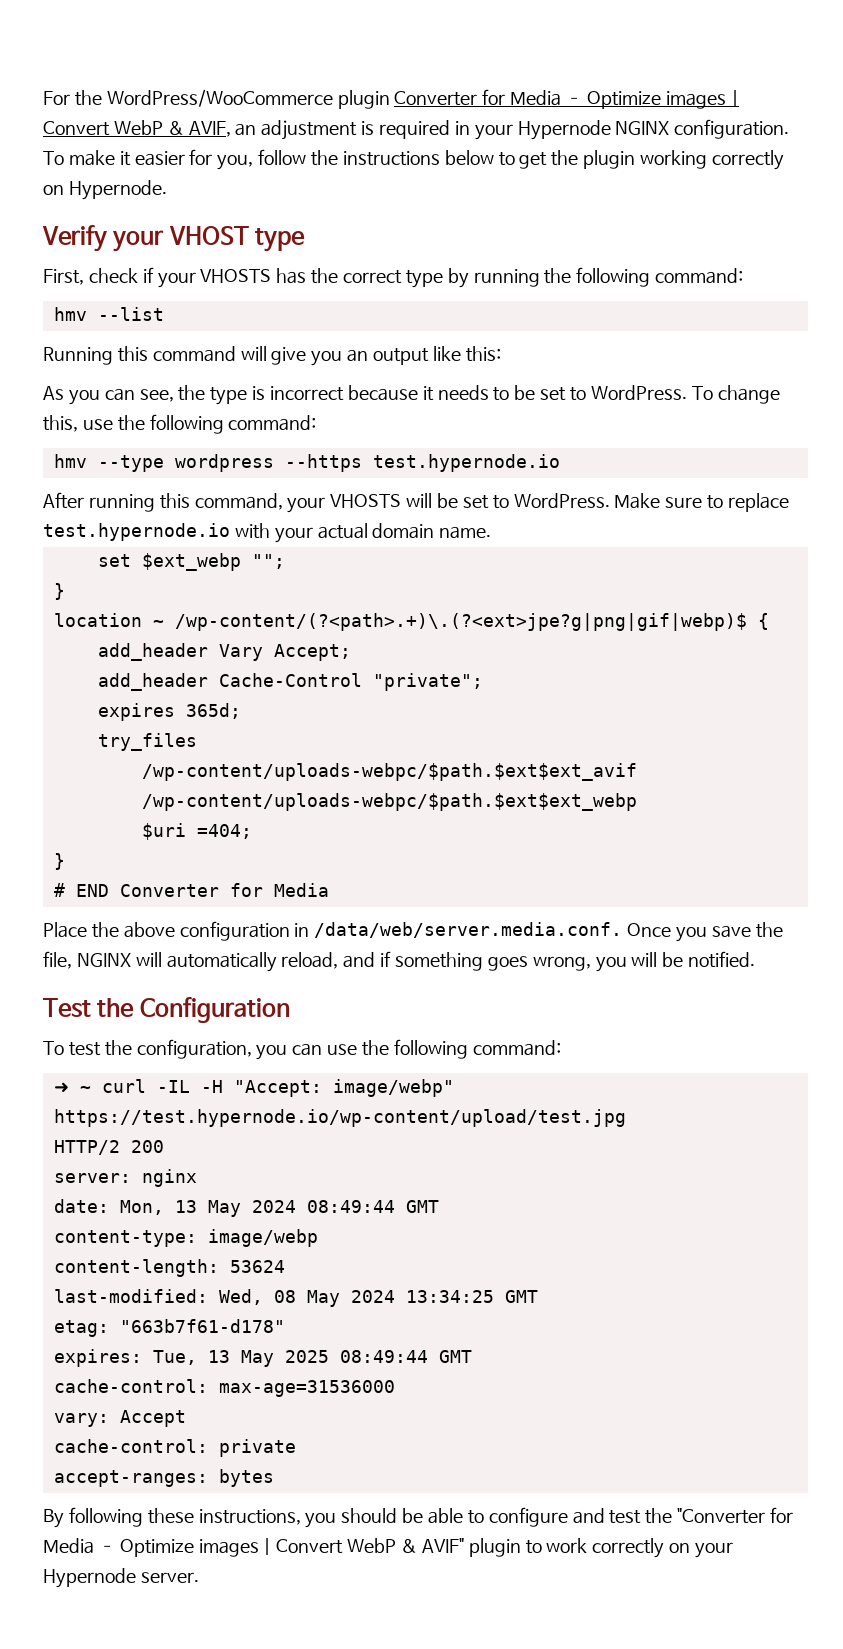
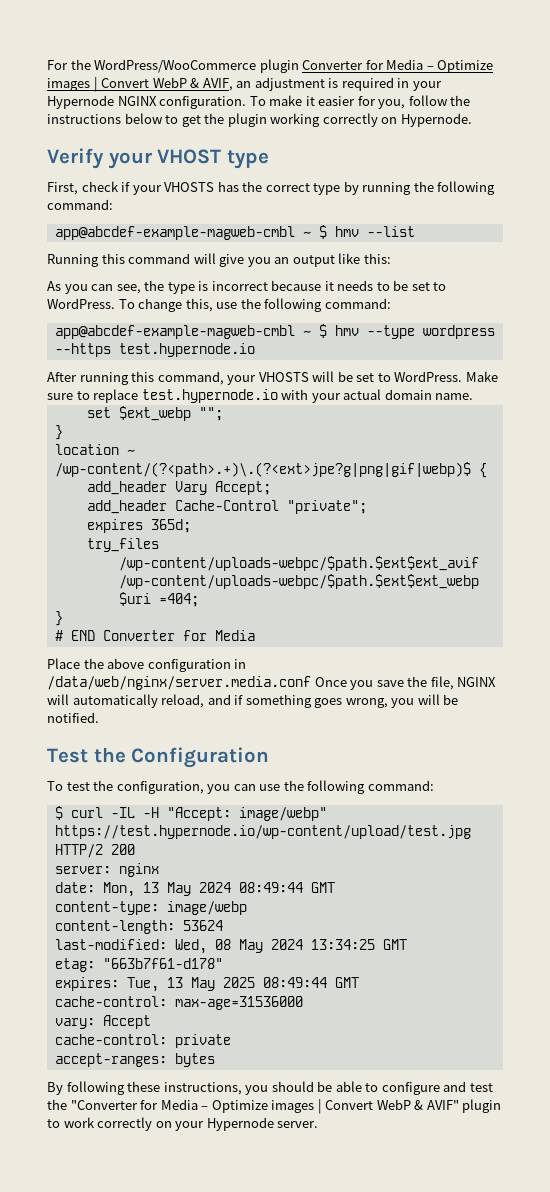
- hmv --list
+ app@abcdef-example-magweb-cmbl ~ $ hmv --list
- hmv --type wordpress --https test.hypernode.io
+ app@abcdef-example-magweb-cmbl ~ $ hmv --type wordpress --https test.hypernode.io
- Place the above configuration in /data/web/server.media.conf. Once you save the file, NGINX will automatically reload, and if something goes wrong, you will be notified.
+ Place the above configuration in /data/web/nginx/server.media.conf Once you save the file, NGINX will automatically reload, and if something goes wrong, you will be notified.
- ➜ ~ curl -IL -H "Accept: image/webp" https://test.hypernode.io/wp-content/upload/test.jpg
+ $ curl -IL -H "Accept: image/webp" https://test.hypernode.io/wp-content/upload/test.jpg

